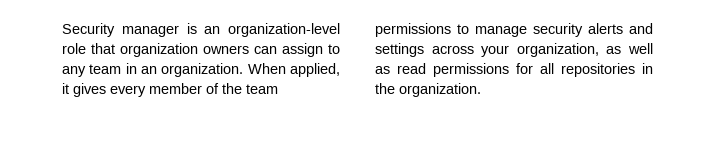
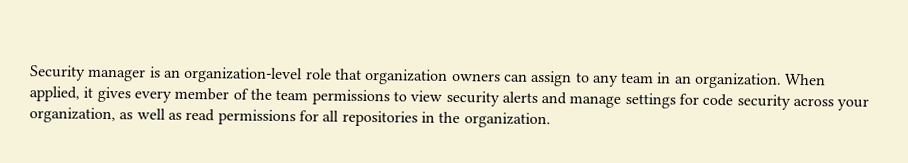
- When applied, it gives every member of the team permissions to manage security alerts and settings across your organization, as well as read permissions for all repositories in the organization.
+ When applied, it gives every member of the team permissions to view security alerts and manage settings for code security across your organization, as well as read permissions for all repositories in the organization.

